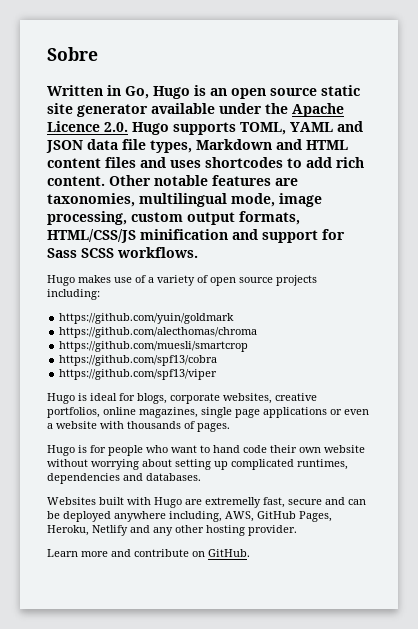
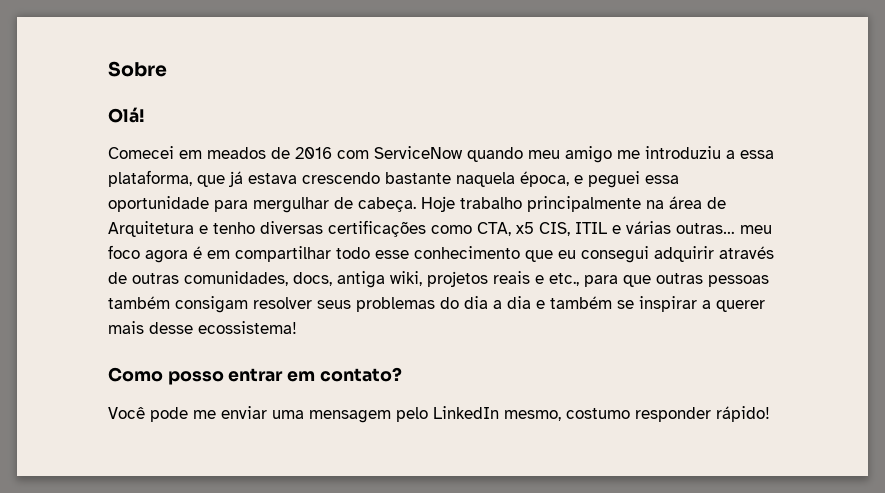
- Written in Go, Hugo is an open source static site generator available under the Apache Licence 2.0. Hugo supports TOML, YAML and JSON data file types, Markdown and HTML content files and uses shortcodes to add rich content. Other notable features are taxonomies, multilingual mode, image processing, custom output formats, HTML/CSS/JS minification and support for Sass SCSS workflows.
- Hugo makes use of a variety of open source projects including:
- https://github.com/yuin/goldmark
- https://github.com/alecthomas/chroma
- https://github.com/muesli/smartcrop
- https://github.com/spf13/cobra
- https://github.com/spf13/viper
- Hugo is ideal for blogs, corporate websites, creative portfolios, online magazines, single page applications or even a website with thousands of pages.
- Hugo is for people who want to hand code their own website without worrying about setting up complicated runtimes, dependencies and databases.
- Websites built with Hugo are extremelly fast, secure and can be deployed anywhere including, AWS, GitHub Pages, Heroku, Netlify and any other hosting provider.
- Learn more and contribute on GitHub.
+ Olá!
+ Comecei em meados de 2016 com ServiceNow quando meu amigo me introduziu a essa plataforma, que já estava crescendo bastante naquela época, e peguei essa oportunidade para mergulhar de cabeça. Hoje trabalho principalmente na área de Arquitetura e tenho diversas certificações como CTA, x5 CIS, ITIL e várias outras… meu foco agora é em compartilhar todo esse conhecimento que eu consegui adquirir através de outras comunidades, docs, antiga wiki, projetos reais e etc., para que outras pessoas também consigam resolver seus problemas do dia a dia e também se inspirar a querer mais desse ecossistema!
+ Como posso entrar em contato?
+ Você pode me enviar uma mensagem pelo LinkedIn mesmo, costumo responder rápido!

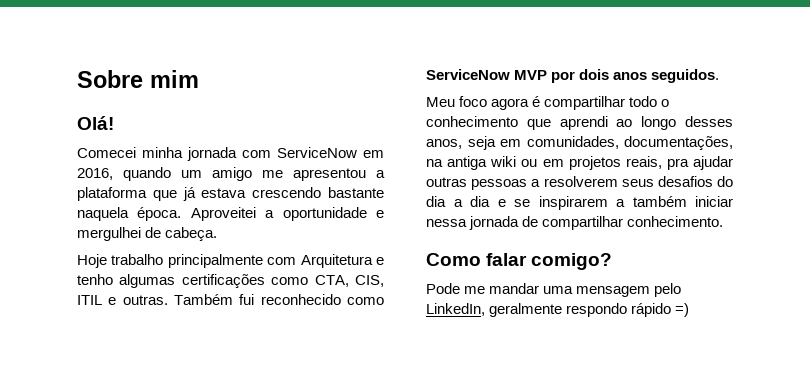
- Sobre
+ Sobre mim
- Comecei em meados de 2016 com ServiceNow quando meu amigo me introduziu a essa plataforma, que já estava crescendo bastante naquela época, e peguei essa oportunidade para mergulhar de cabeça. Hoje trabalho principalmente na área de Arquitetura e tenho diversas certificações como CTA, x5 CIS, ITIL e várias outras… meu foco agora é em compartilhar todo esse conhecimento que eu consegui adquirir através de outras comunidades, docs, antiga wiki, projetos reais e etc., para que outras pessoas também consigam resolver seus problemas do dia a dia e também se inspirar a querer mais desse ecossistema!
- Como posso entrar em contato?
- Você pode me enviar uma mensagem pelo LinkedIn mesmo, costumo responder rápido!
+ Comecei minha jornada com ServiceNow em 2016, quando um amigo me apresentou a plataforma que já estava crescendo bastante naquela época. Aproveitei a oportunidade e mergulhei de cabeça.
+ Hoje trabalho principalmente com Arquitetura e tenho algumas certificações como CTA, CIS, ITIL e outras. Também fui reconhecido como ServiceNow MVP por dois anos seguidos.
+ Meu foco agora é compartilhar todo o conhecimento que aprendi ao longo desses anos, seja em comunidades, documentações, na antiga wiki ou em projetos reais, pra ajudar outras pessoas a resolverem seus desafios do dia a dia e se inspirarem a também iniciar nessa jornada de compartilhar conhecimento.
+ Como falar comigo?
+ Pode me mandar uma mensagem pelo LinkedIn, geralmente respondo rápido =)

